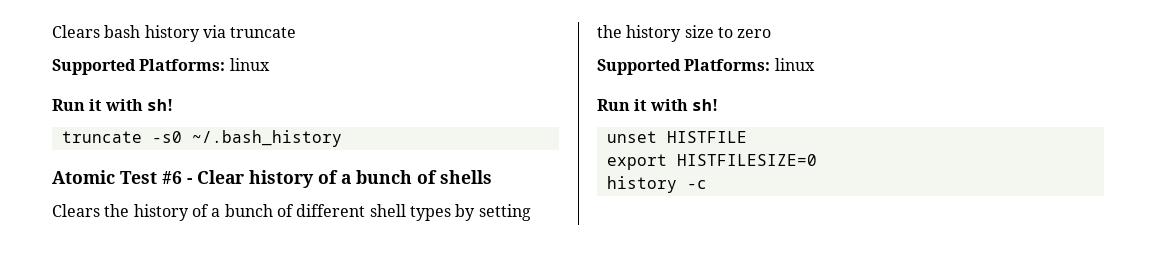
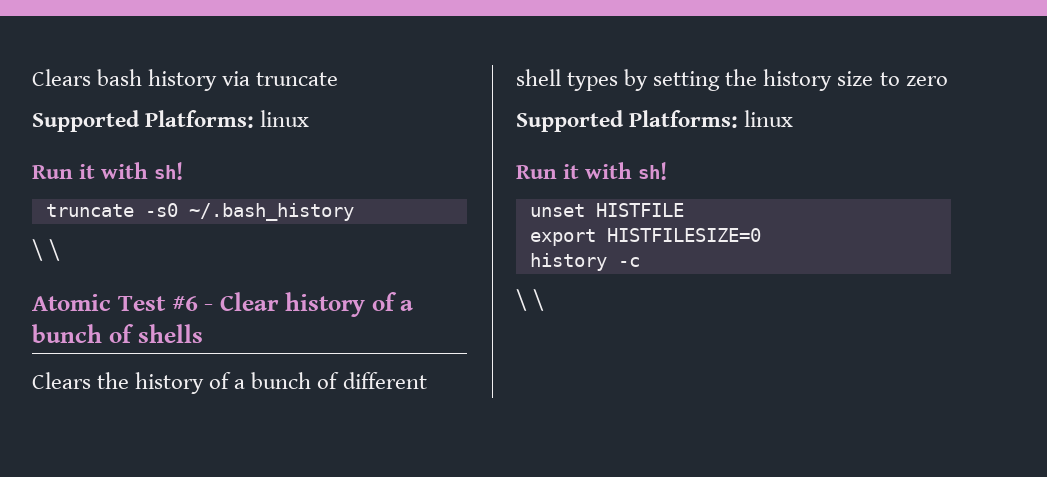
  truncate -s0 ~/.bash_history
+ \ \
  history -c
+ \ \

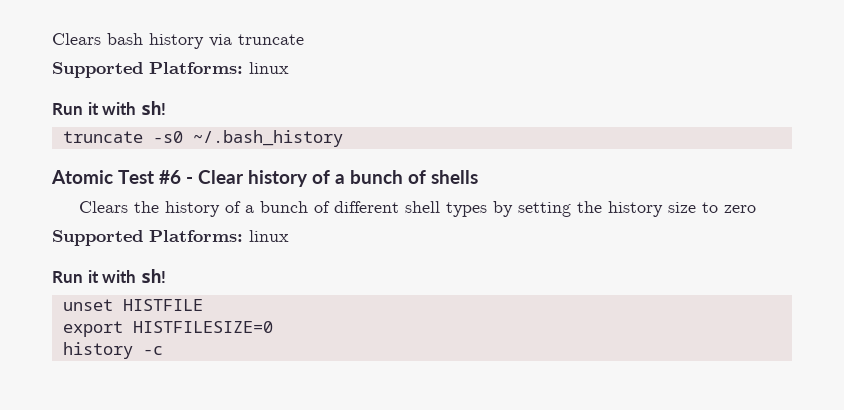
  truncate -s0 ~/.bash_history
- \ \
  history -c
- \ \

